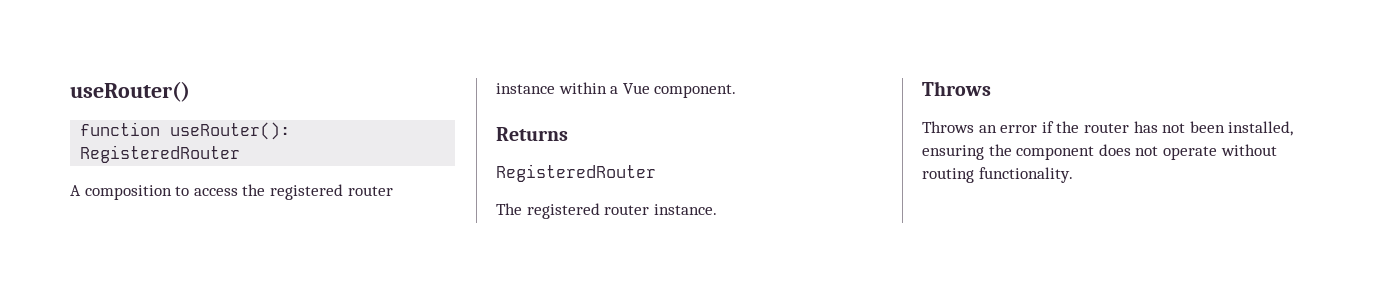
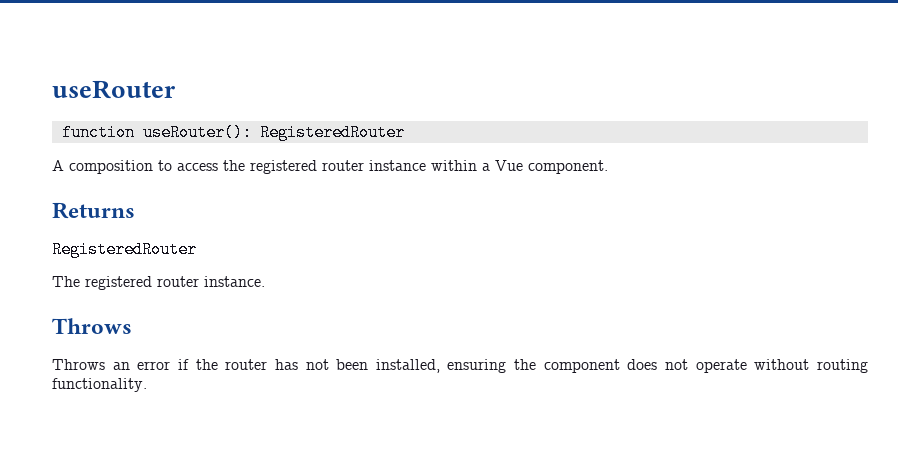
- useRouter()
+ useRouter

